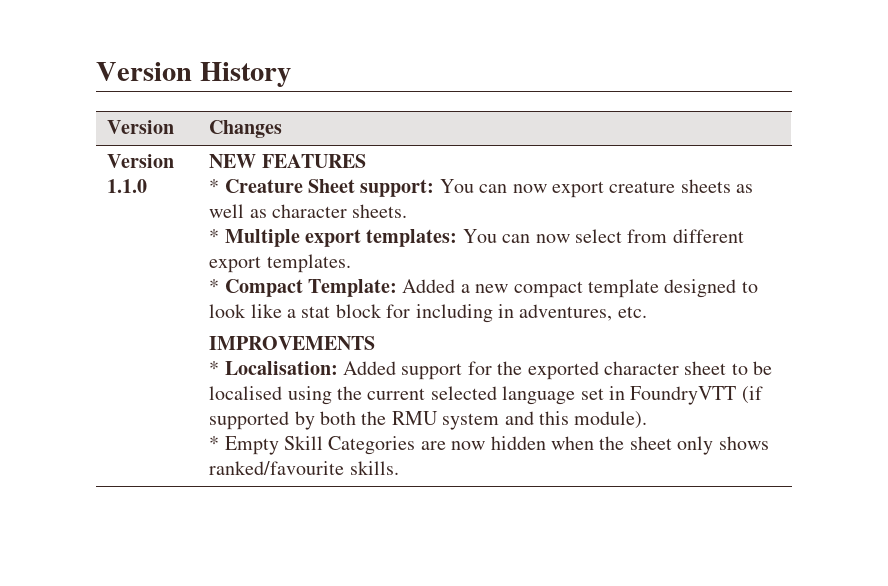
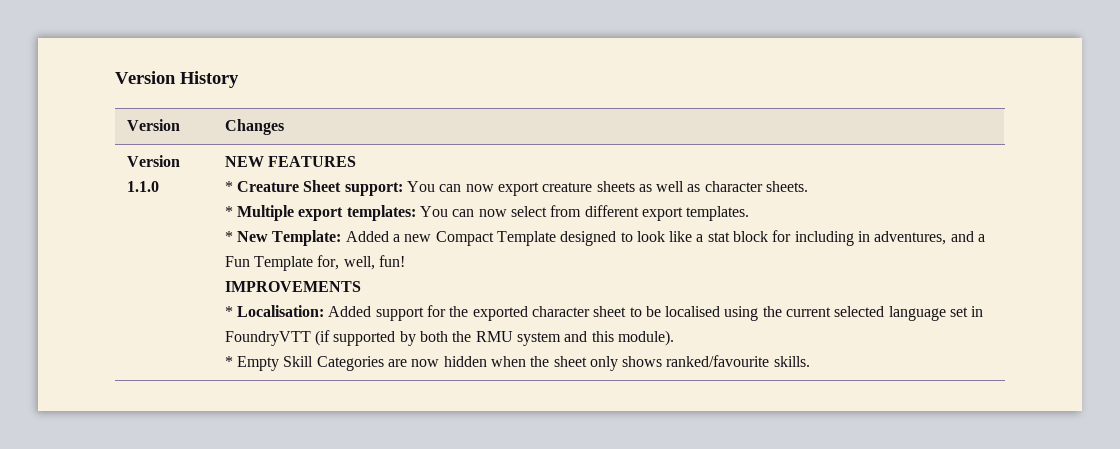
- * Compact Template: Added a new compact template designed to look like a stat block for including in adventures, etc.
+ * New Template: Added a new Compact Template designed to look like a stat block for including in adventures, and a Fun Template for, well, fun!

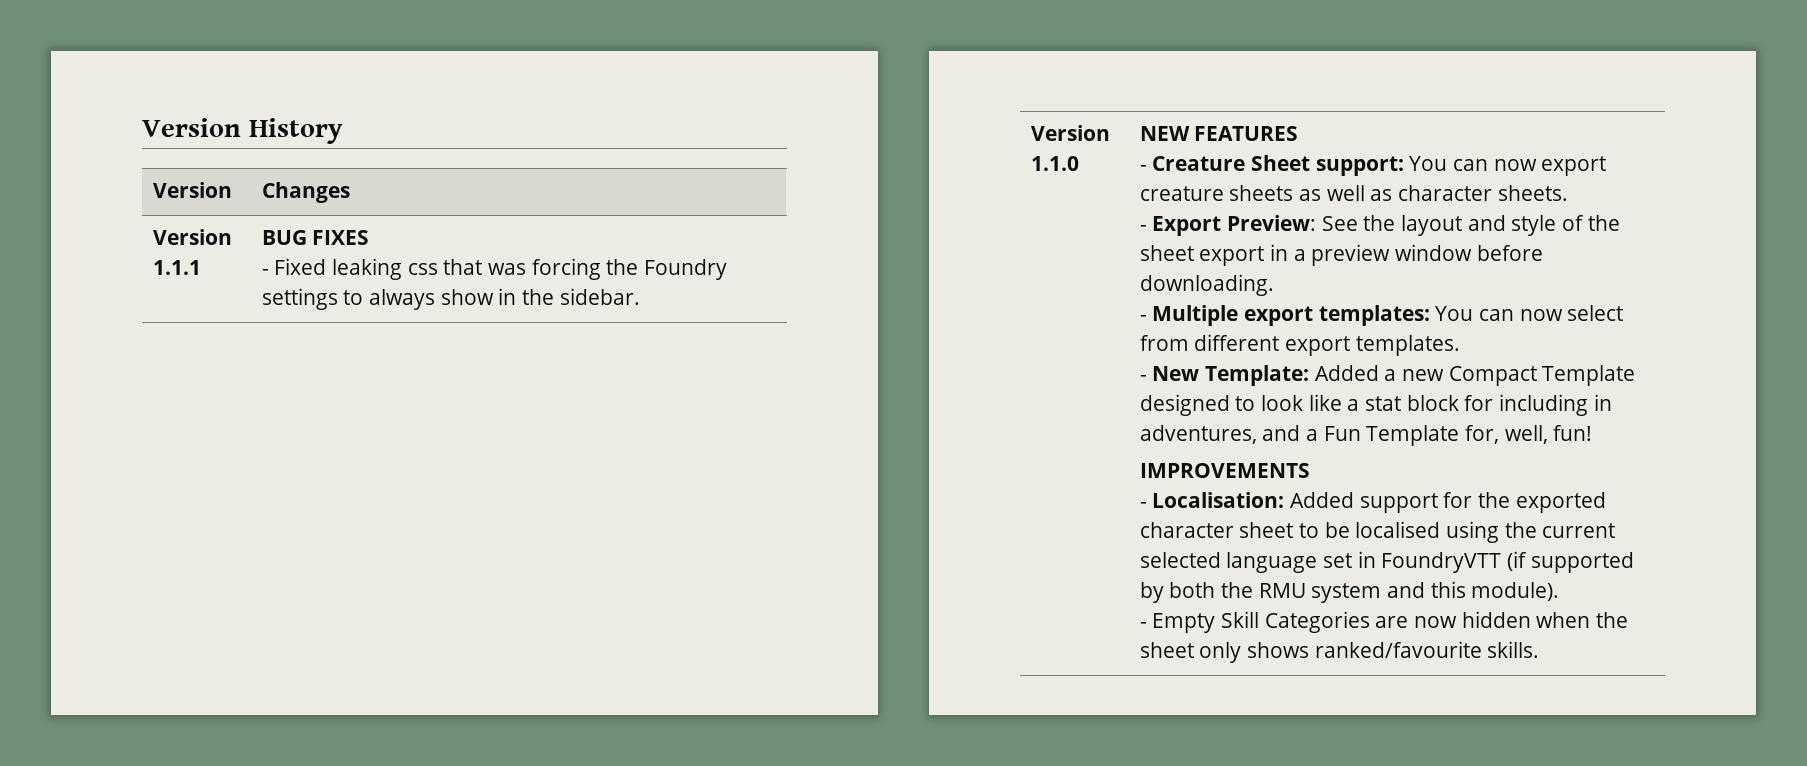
+ Version 1.1.1 | BUG FIXES
+ - Fixed leaking css that was forcing the Foundry settings to always show in the sidebar.
- * Creature Sheet support: You can now export creature sheets as well as character sheets.
+ - Creature Sheet support: You can now export creature sheets as well as character sheets.
- * Multiple export templates: You can now select from different export templates.
+ - Export Preview: See the layout and style of the sheet export in a preview window before downloading.
+ - Multiple export templates: You can now select from different export templates.
- * New Template: Added a new Compact Template designed to look like a stat block for including in adventures, and a Fun Template for, well, fun!
+ - New Template: Added a new Compact Template designed to look like a stat block for including in adventures, and a Fun Template for, well, fun!
- * Localisation: Added support for the exported character sheet to be localised using the current selected language set in FoundryVTT (if supported by both the RMU system and this module).
+ - Localisation: Added support for the exported character sheet to be localised using the current selected language set in FoundryVTT (if supported by both the RMU system and this module).
- * Empty Skill Categories are now hidden when the sheet only shows ranked/favourite skills.
+ - Empty Skill Categories are now hidden when the sheet only shows ranked/favourite skills.

